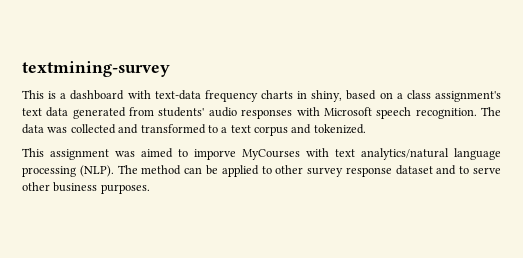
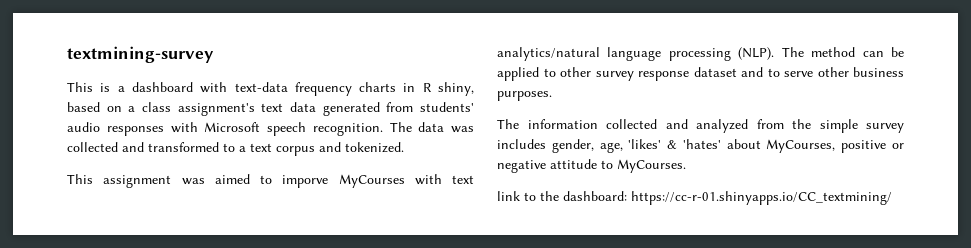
- This is a dashboard with text-data frequency charts in shiny, based on a class assignment's text data generated from students' audio responses with Microsoft speech recognition.
+ This is a dashboard with text-data frequency charts in R shiny, based on a class assignment's text data generated from students' audio responses with Microsoft speech recognition.
+ The information collected and analyzed from the simple survey includes gender, age, 'likes' & 'hates' about MyCourses, positive or negative attitude to MyCourses.
+ link to the dashboard: https://cc-r-01.shinyapps.io/CC_textmining/

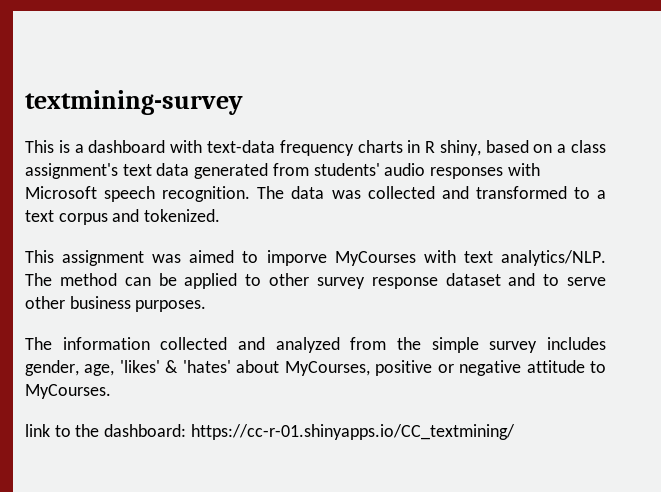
- This assignment was aimed to imporve MyCourses with text analytics/natural language processing (NLP).
+ This assignment was aimed to imporve MyCourses with text analytics/NLP.

